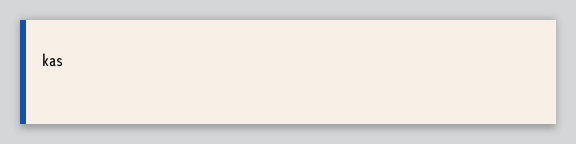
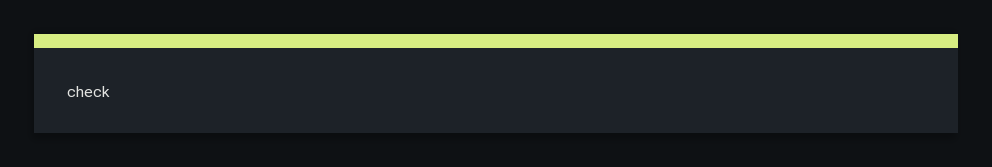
- kas
+ check

